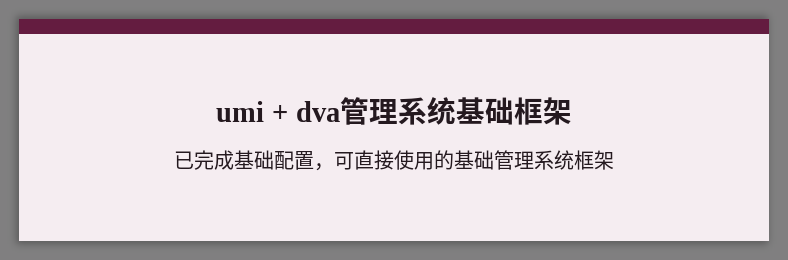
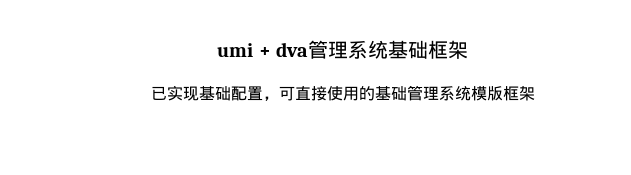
- 已完成基础配置，可直接使用的基础管理系统框架
+ 已实现基础配置，可直接使用的基础管理系统模版框架

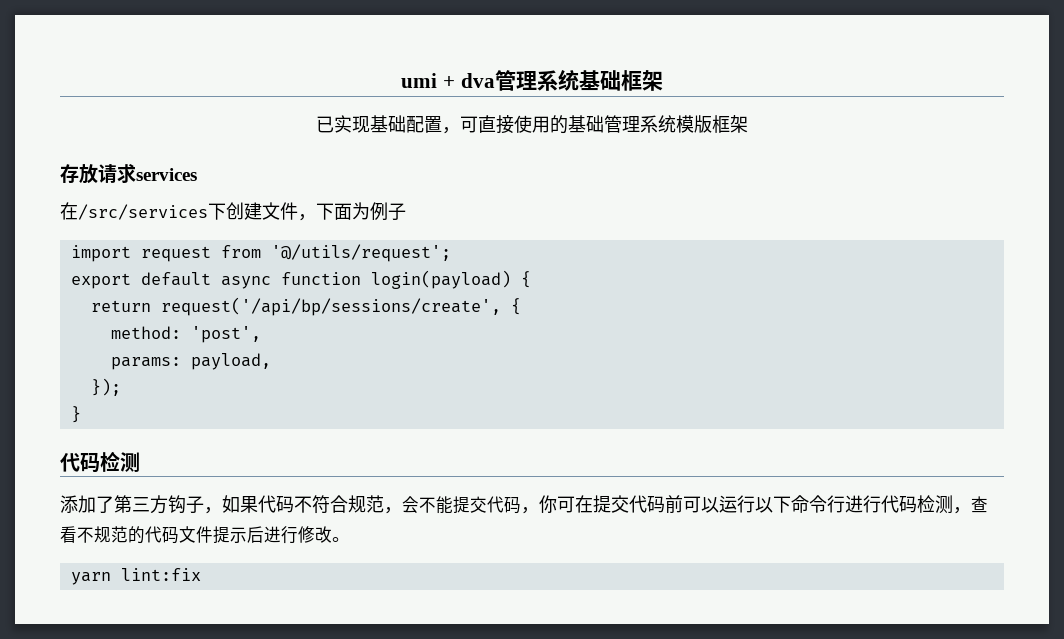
+ 存放请求services
+ 在/src/services下创建文件，下面为例子
+ import request from '@/utils/request';
+ export default async function login(payload) {
+ return request('/api/bp/sessions/create', {
+ method: 'post',
+ params: payload,
+ });
+ }
+ 代码检测
+ 添加了第三方钩子，如果代码不符合规范，会不能提交代码，你可在提交代码前可以运行以下命令行进行代码检测，查看不规范的代码文件提示后进行修改。
+ yarn lint:fix

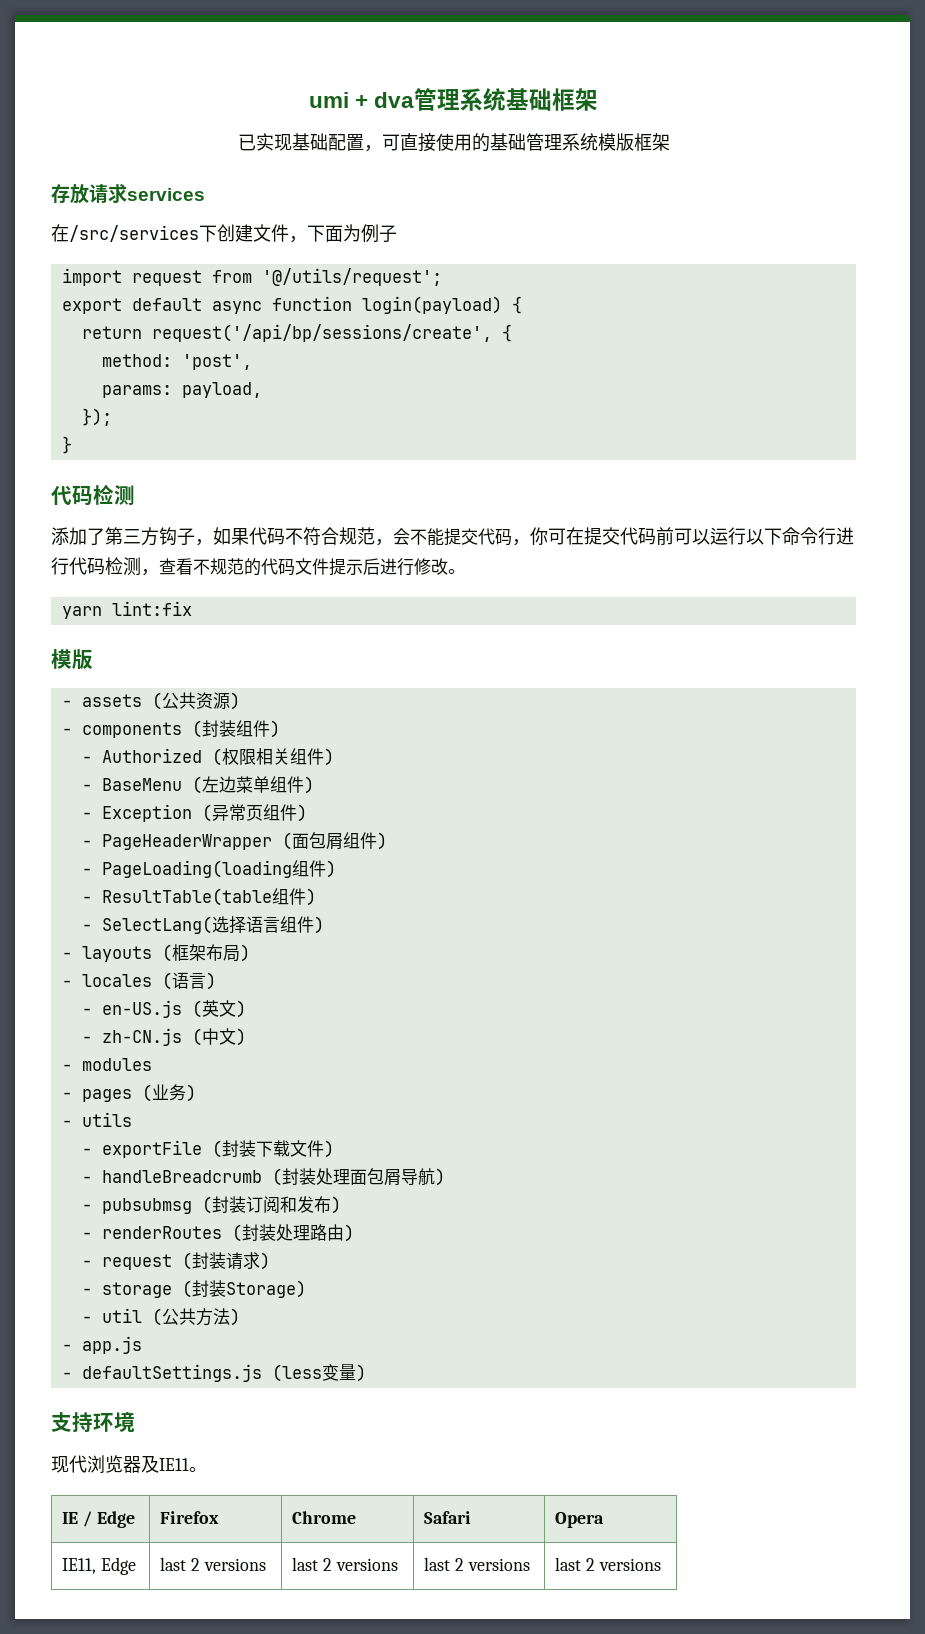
  yarn lint:fix
+ 模版
+ - assets (公共资源)
+ - components (封装组件)
+ - Authorized (权限相关组件)
+ - BaseMenu (左边菜单组件)
+ - Exception (异常页组件)
+ - PageHeaderWrapper (面包屑组件)
+ - PageLoading(loading组件)
+ - ResultTable(table组件)
+ - SelectLang(选择语言组件)
+ - layouts (框架布局)
+ - locales (语言)
+ - en-US.js (英文)
+ - zh-CN.js (中文)
+ - modules
+ - pages (业务)
+ - utils
+ - exportFile (封装下载文件)
+ - handleBreadcrumb (封装处理面包屑导航)
+ - pubsubmsg (封装订阅和发布)
+ - renderRoutes (封装处理路由)
+ - request (封装请求)
+ - storage (封装Storage)
+ - util (公共方法)
+ - app.js
+ - defaultSettings.js (less变量)
+ 支持环境
+ 现代浏览器及IE11。
+ IE / Edge | Firefox | Chrome | Safari | Opera
+ IE11, Edge | last 2 versions | last 2 versions | last 2 versions | last 2 versions

